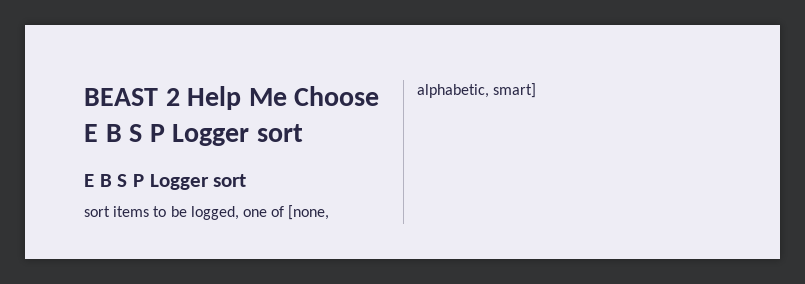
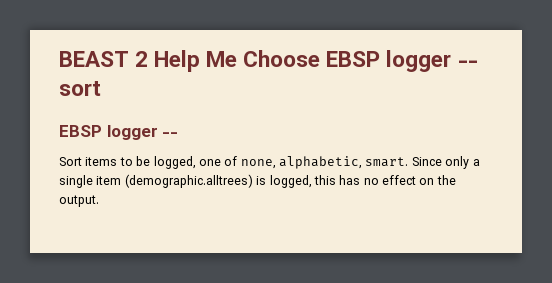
- BEAST 2 Help Me Choose E B S P Logger sort
- E B S P Logger sort
- sort items to be logged, one of [none, alphabetic, smart]
+ BEAST 2 Help Me Choose EBSP logger -- sort
+ EBSP logger --
+ Sort items to be logged, one of none, alphabetic, smart. Since only a single item (demographic.alltrees) is logged, this has no effect on the output.

